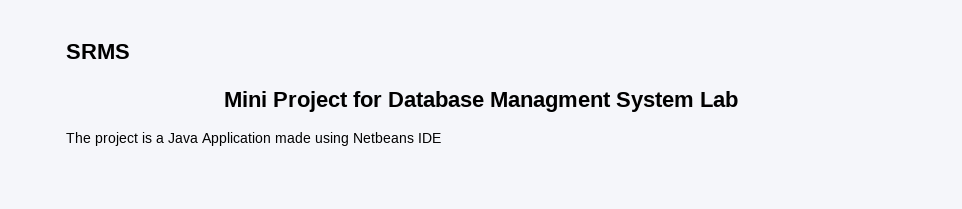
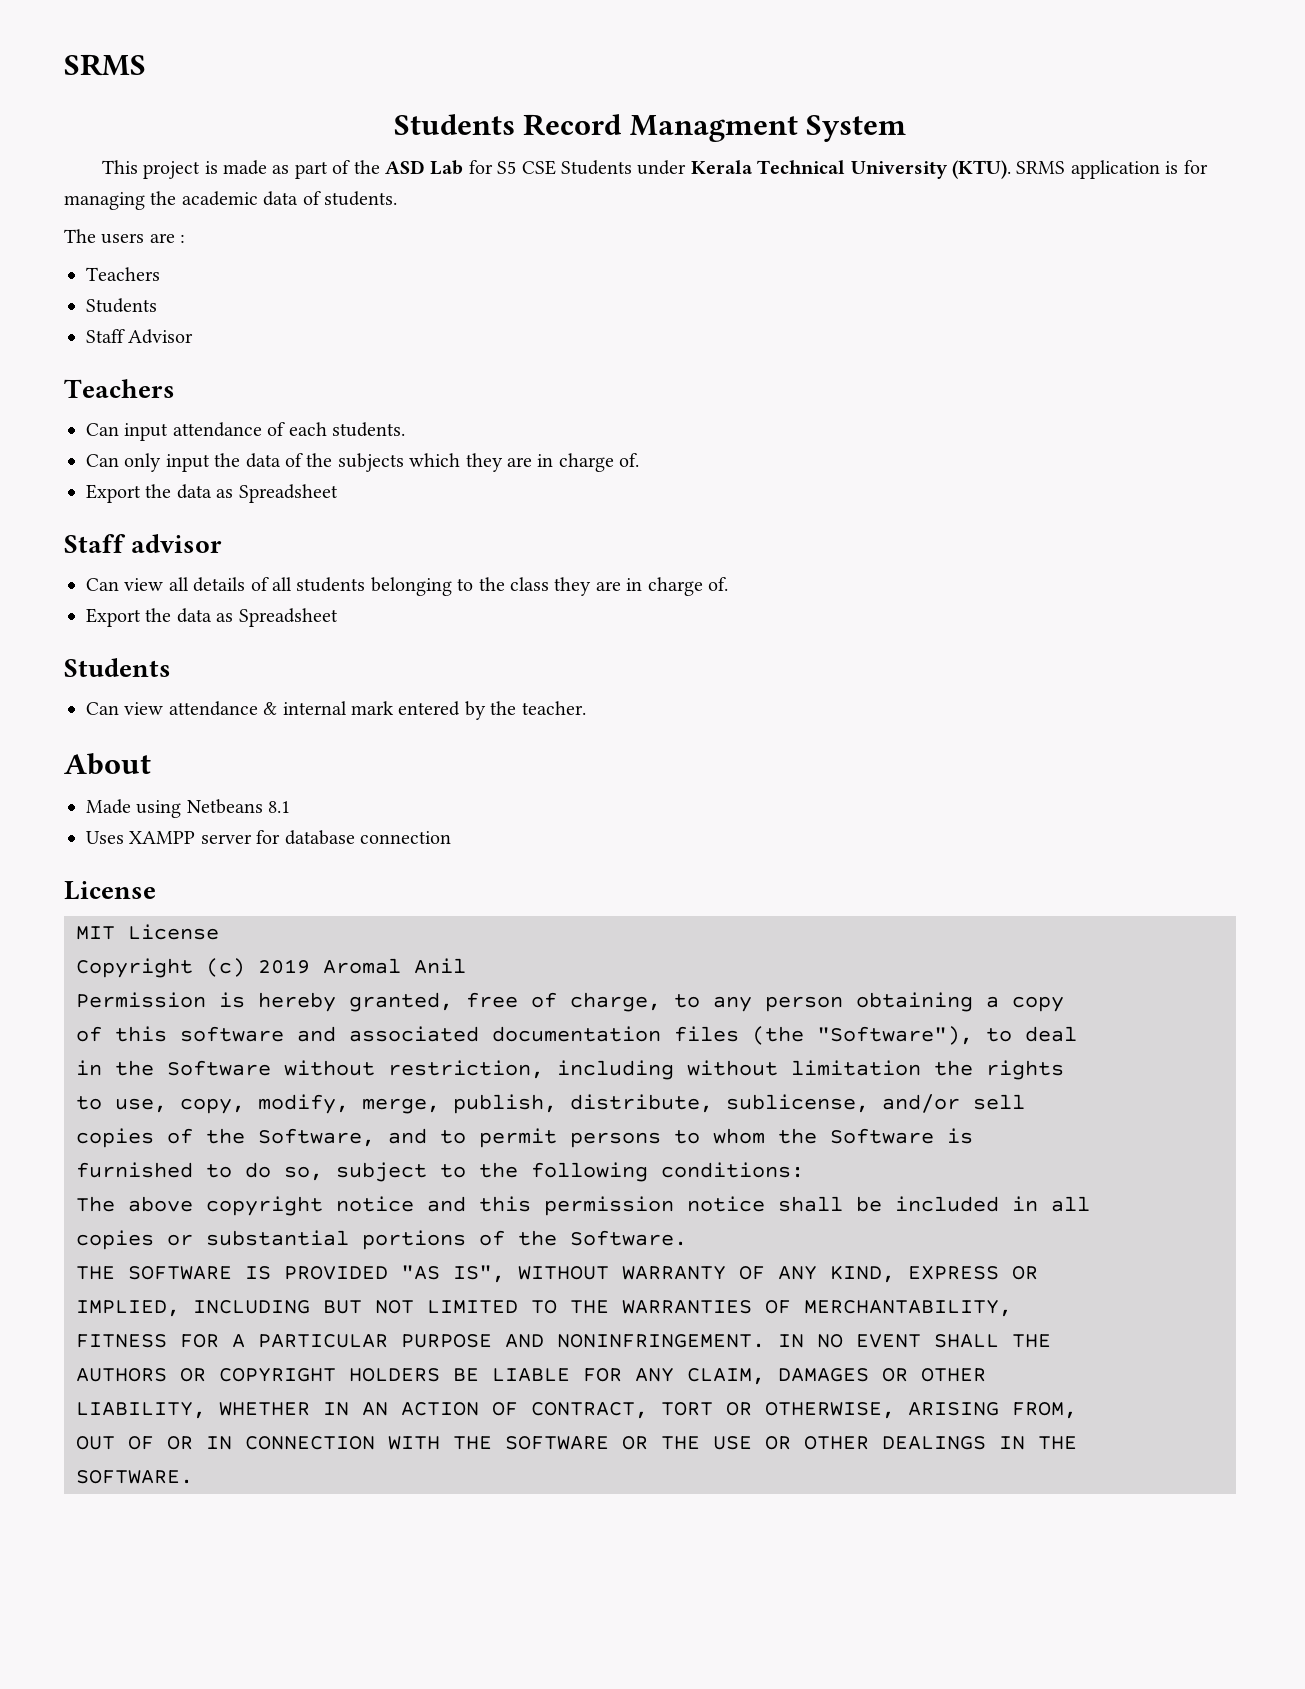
- Mini Project for Database Managment System Lab
- The project is a Java Application made using Netbeans IDE
+ Students Record Managment System
+ This project is made as part of the ASD Lab for S5 CSE Students under Kerala Technical University (KTU). SRMS application is for managing the academic data of students.
+ The users are :
+ Teachers
+ Students
+ Staff Advisor
+ Teachers
+ Can input attendance of each students.
+ Can only input the data of the subjects which they are in charge of.
+ Export the data as Spreadsheet
+ Staff advisor
+ Can view all details of all students belonging to the class they are in charge of.
+ Export the data as Spreadsheet
+ Students
+ Can view attendance & internal mark entered by the teacher.
+ About
+ Made using Netbeans 8.1
+ Uses XAMPP server for database connection
+ License
+ MIT License
+ Copyright (c) 2019 Aromal Anil
+ Permission is hereby granted, free of charge, to any person obtaining a copy
+ of this software and associated documentation files (the "Software"), to deal
+ in the Software without restriction, including without limitation the rights
+ to use, copy, modify, merge, publish, distribute, sublicense, and/or sell
+ copies of the Software, and to permit persons to whom the Software is
+ furnished to do so, subject to the following conditions:
+ The above copyright notice and this permission notice shall be included in all
+ copies or substantial portions of the Software.
+ THE SOFTWARE IS PROVIDED "AS IS", WITHOUT WARRANTY OF ANY KIND, EXPRESS OR
+ IMPLIED, INCLUDING BUT NOT LIMITED TO THE WARRANTIES OF MERCHANTABILITY,
+ FITNESS FOR A PARTICULAR PURPOSE AND NONINFRINGEMENT. IN NO EVENT SHALL THE
+ AUTHORS OR COPYRIGHT HOLDERS BE LIABLE FOR ANY CLAIM, DAMAGES OR OTHER
+ LIABILITY, WHETHER IN AN ACTION OF CONTRACT, TORT OR OTHERWISE, ARISING FROM,
+ OUT OF OR IN CONNECTION WITH THE SOFTWARE OR THE USE OR OTHER DEALINGS IN THE
+ SOFTWARE.

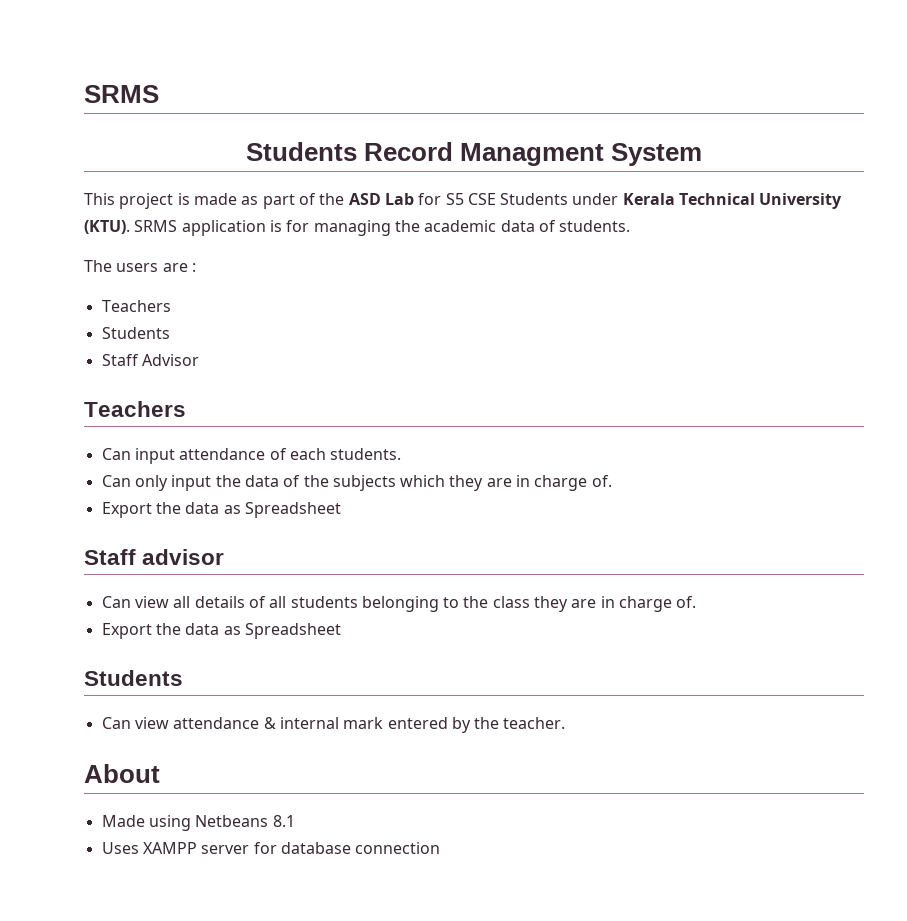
  Uses XAMPP server for database connection
- License
- MIT License
- Copyright (c) 2019 Aromal Anil
- Permission is hereby granted, free of charge, to any person obtaining a copy
- of this software and associated documentation files (the "Software"), to deal
- in the Software without restriction, including without limitation the rights
- to use, copy, modify, merge, publish, distribute, sublicense, and/or sell
- copies of the Software, and to permit persons to whom the Software is
- furnished to do so, subject to the following conditions:
- The above copyright notice and this permission notice shall be included in all
- copies or substantial portions of the Software.
- THE SOFTWARE IS PROVIDED "AS IS", WITHOUT WARRANTY OF ANY KIND, EXPRESS OR
- IMPLIED, INCLUDING BUT NOT LIMITED TO THE WARRANTIES OF MERCHANTABILITY,
- FITNESS FOR A PARTICULAR PURPOSE AND NONINFRINGEMENT. IN NO EVENT SHALL THE
- AUTHORS OR COPYRIGHT HOLDERS BE LIABLE FOR ANY CLAIM, DAMAGES OR OTHER
- LIABILITY, WHETHER IN AN ACTION OF CONTRACT, TORT OR OTHERWISE, ARISING FROM,
- OUT OF OR IN CONNECTION WITH THE SOFTWARE OR THE USE OR OTHER DEALINGS IN THE
- SOFTWARE.

